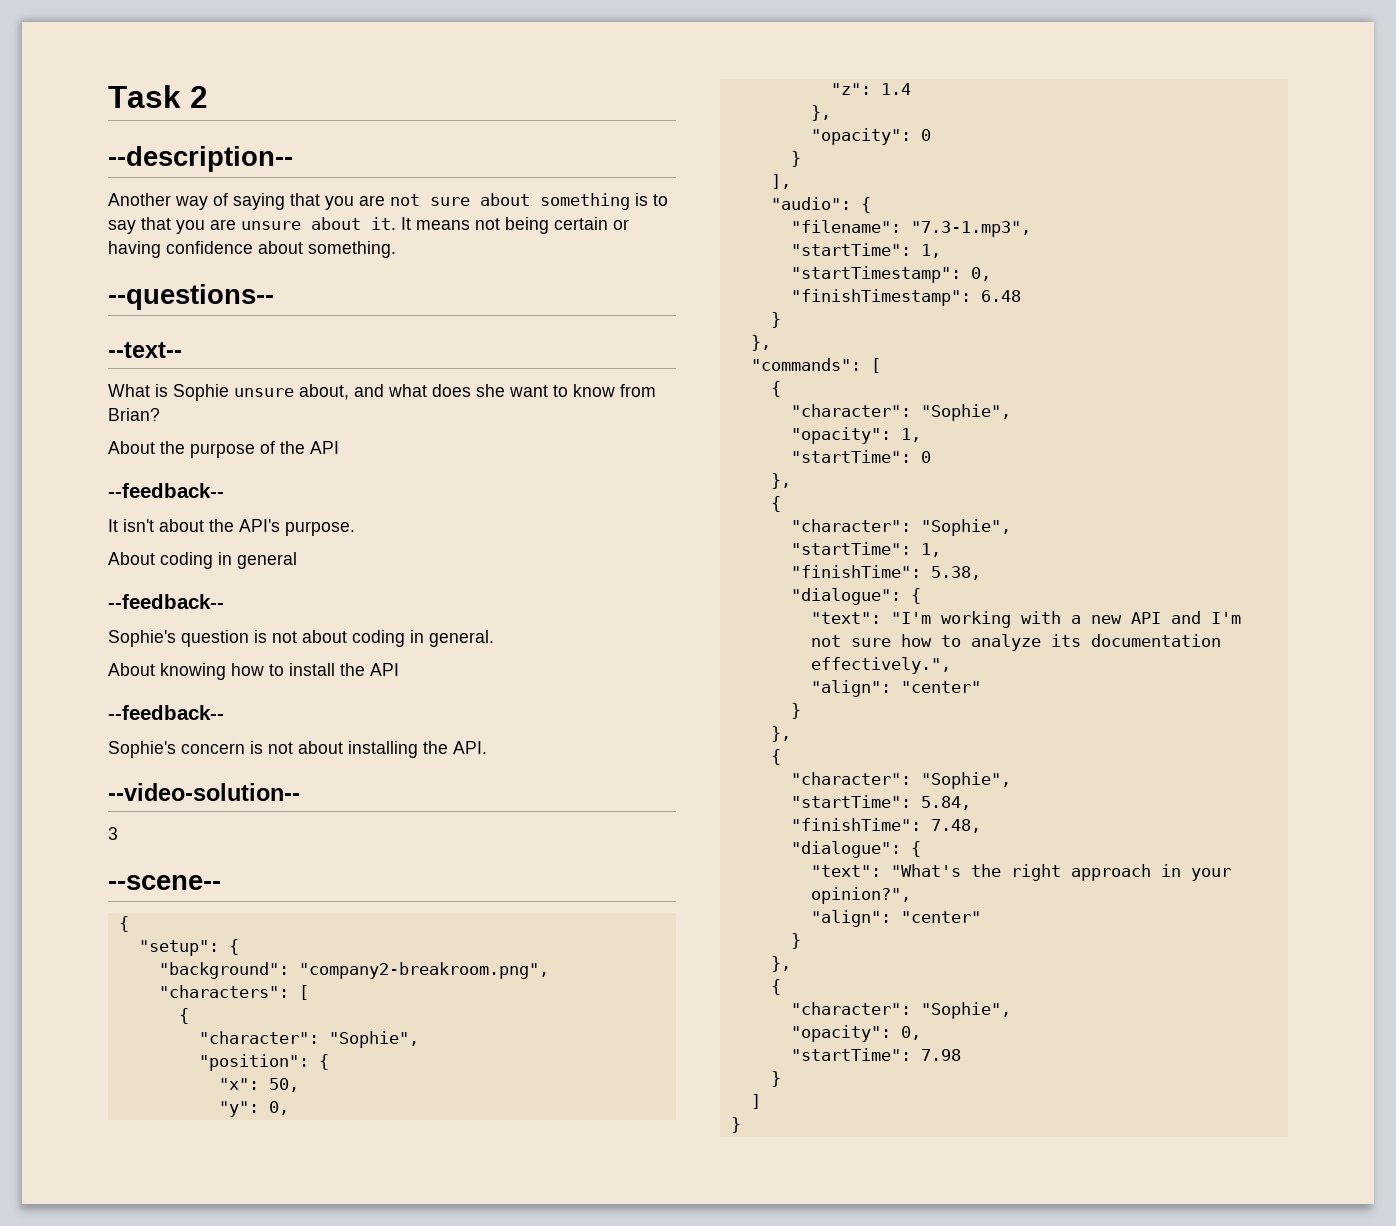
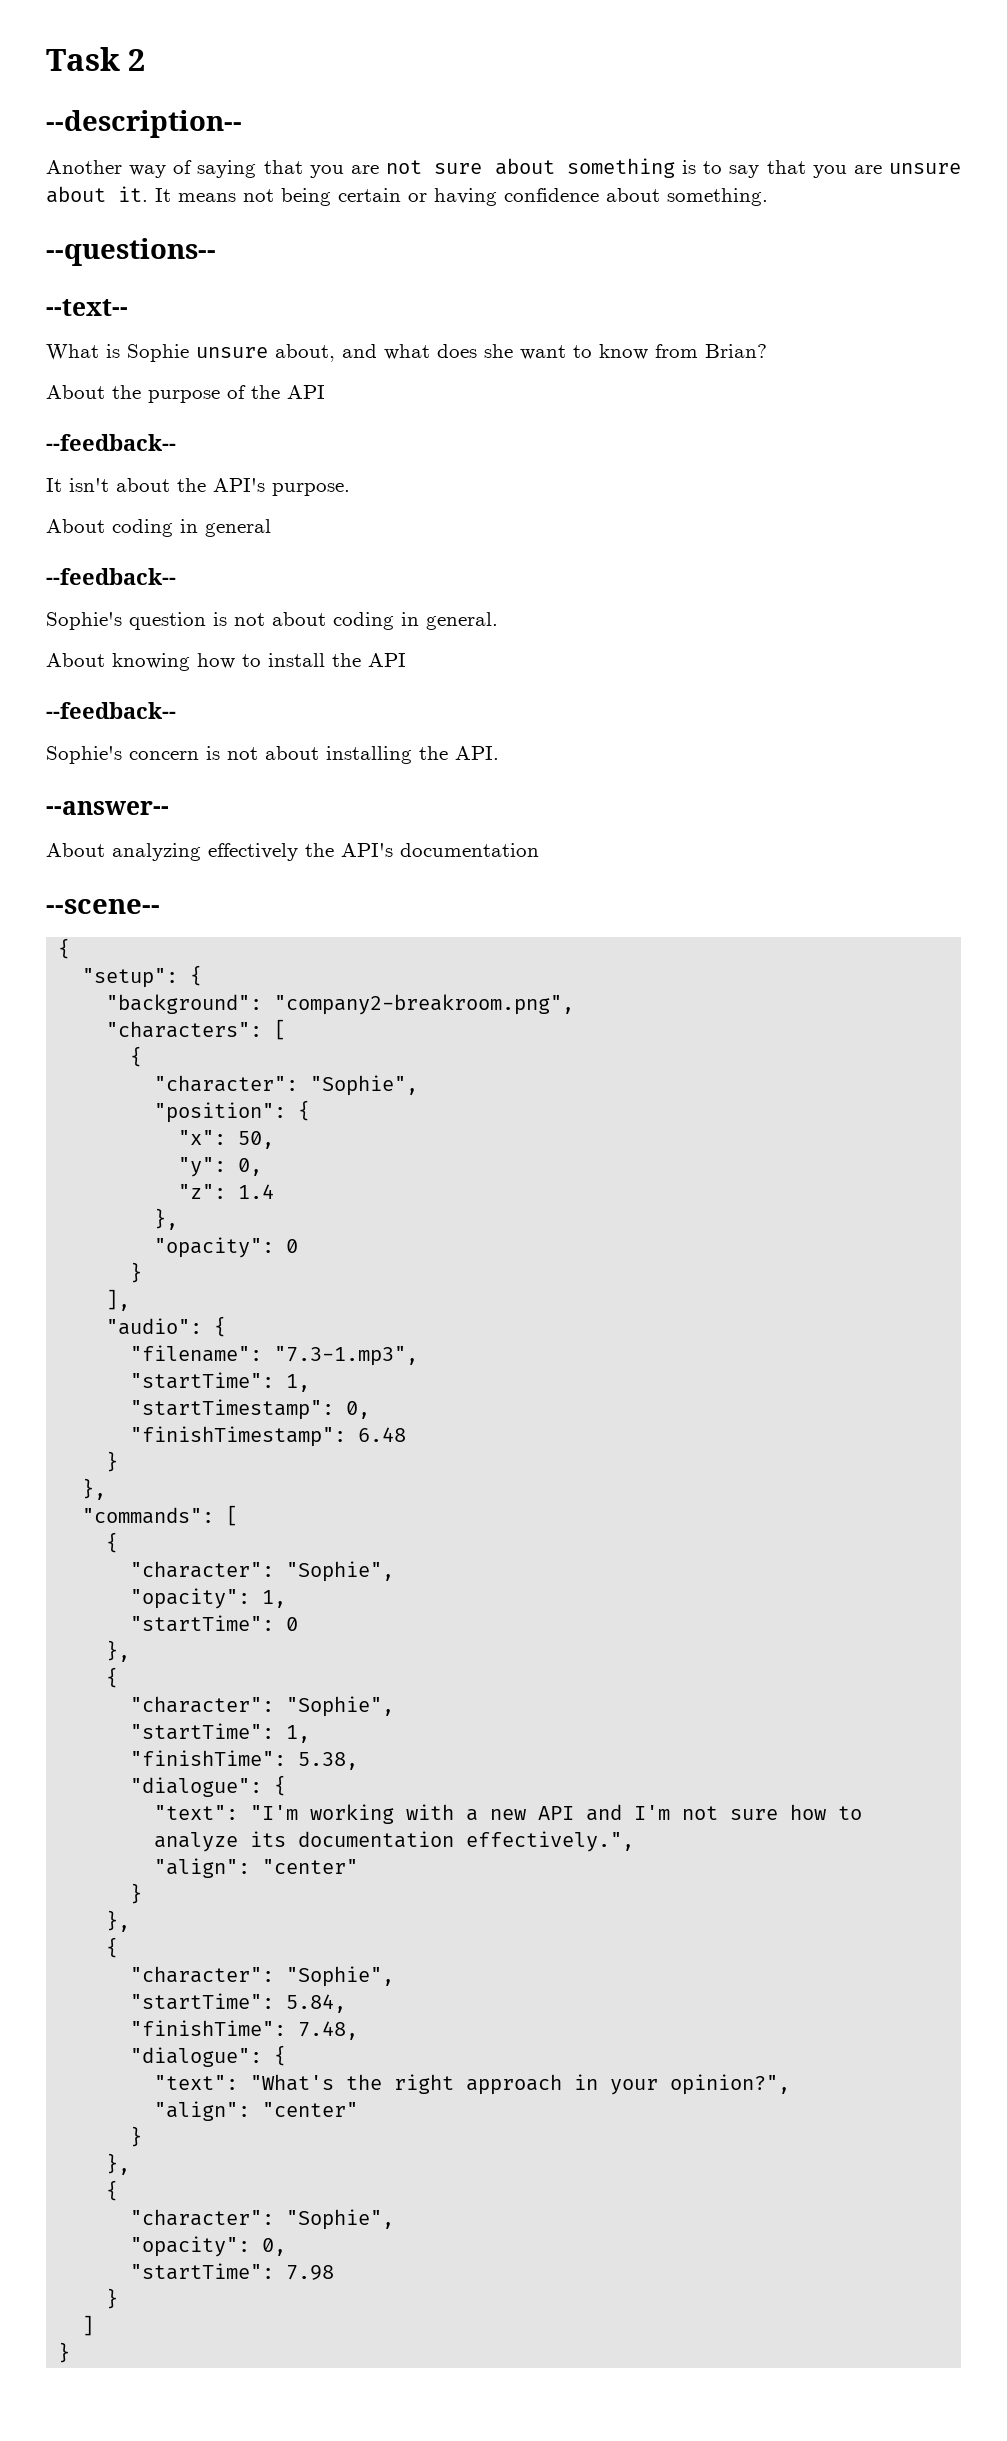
- --video-solution--
- 3
+ --answer--
+ About analyzing effectively the API's documentation

